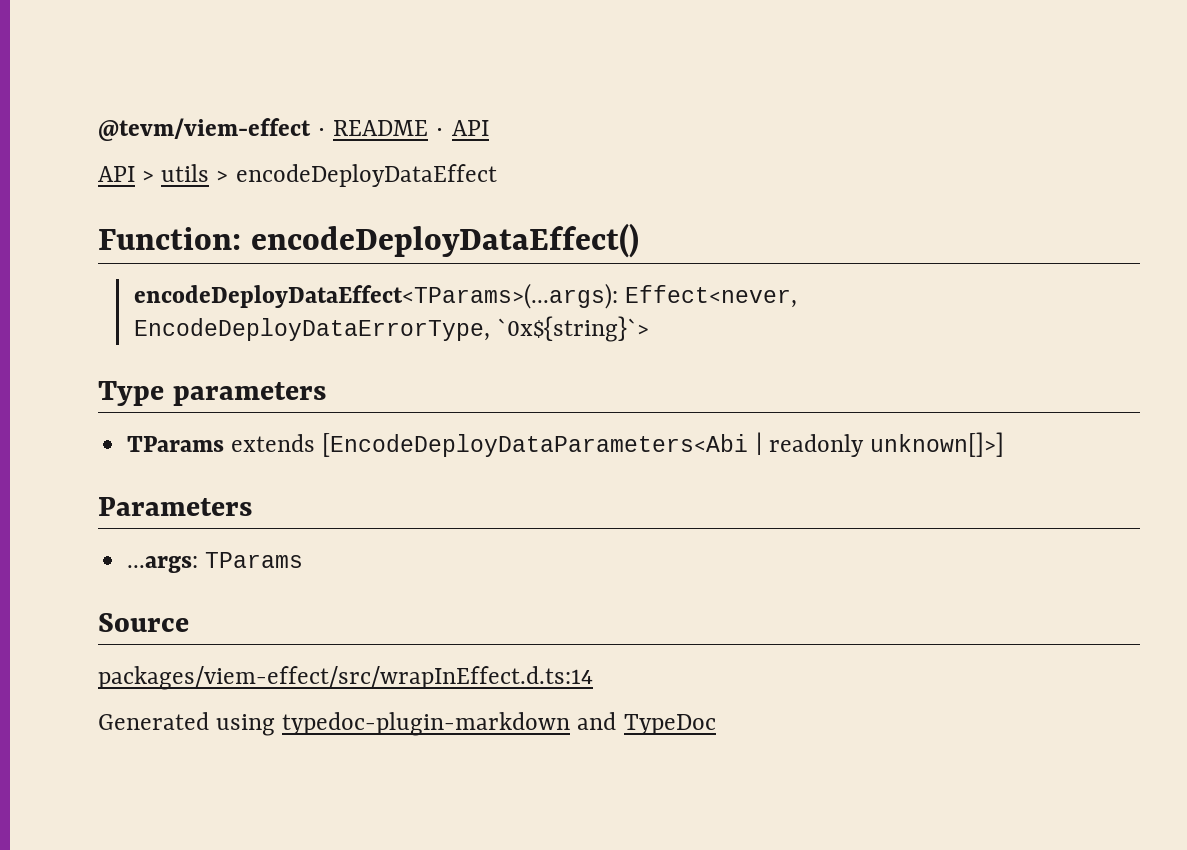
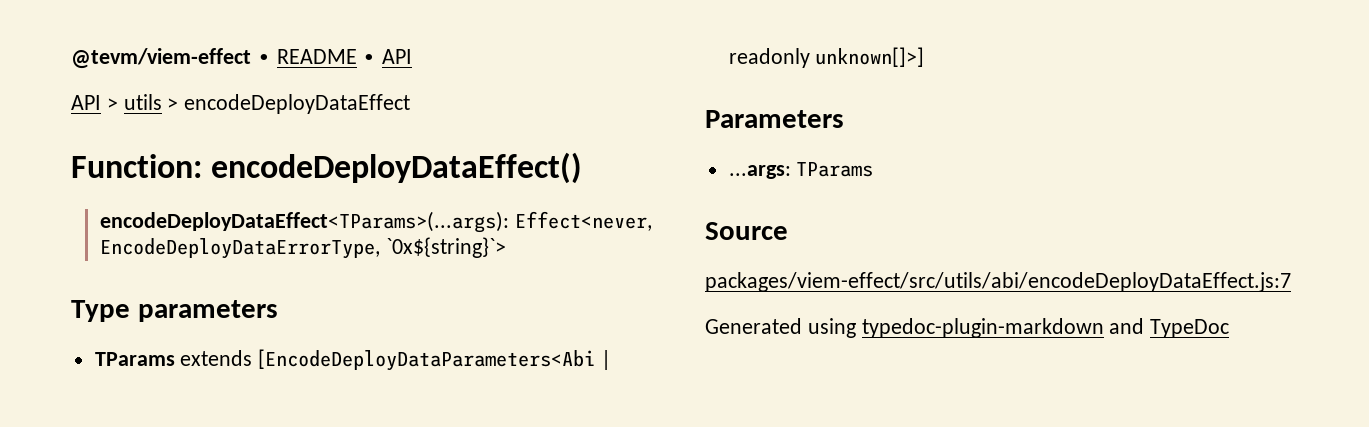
- packages/viem-effect/src/wrapInEffect.d.ts:14
+ packages/viem-effect/src/utils/abi/encodeDeployDataEffect.js:7

